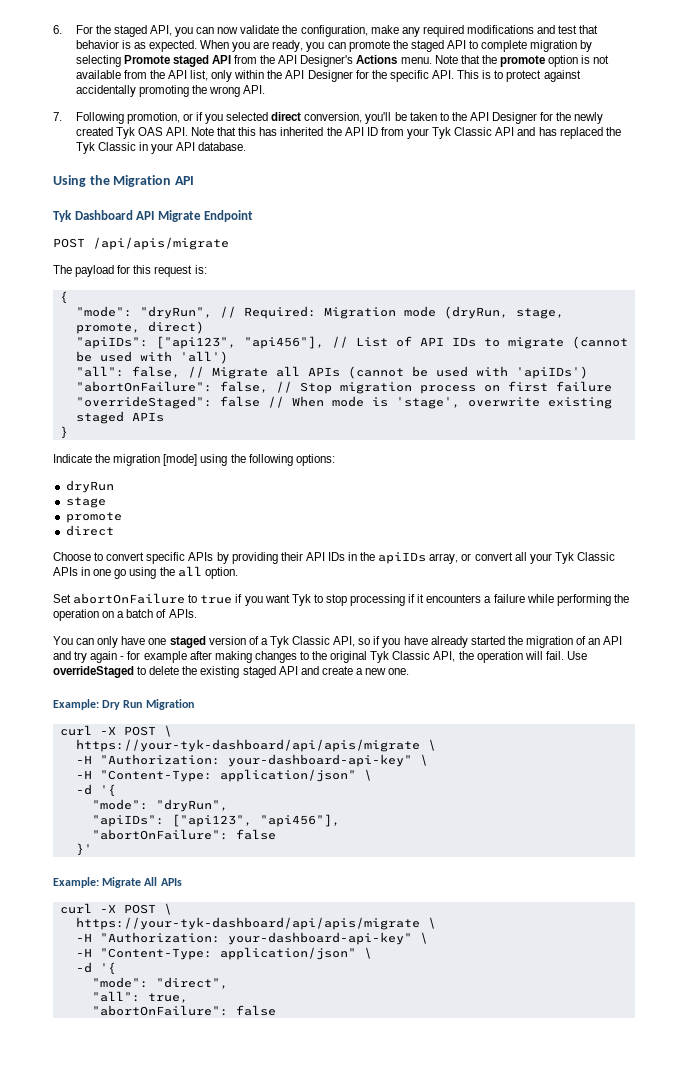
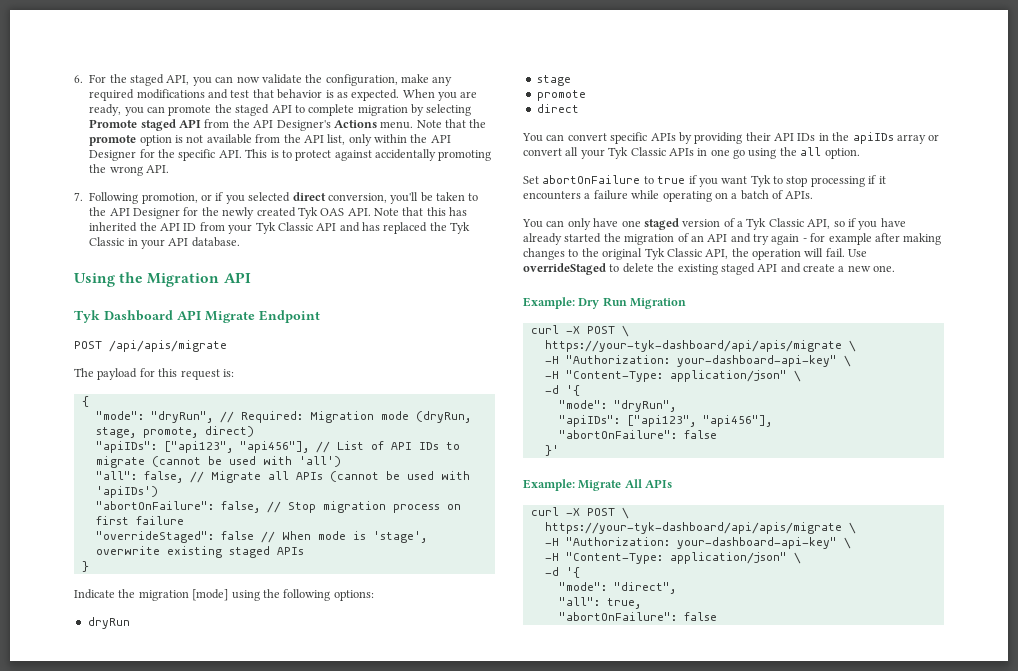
- Choose to convert specific APIs by providing their API IDs in the apiIDs array, or convert all your Tyk Classic APIs in one go using the all option.
+ You can convert specific APIs by providing their API IDs in the apiIDs array or convert all your Tyk Classic APIs in one go using the all option.
- Set abortOnFailure to true if you want Tyk to stop processing if it encounters a failure while performing the operation on a batch of APIs.
+ Set abortOnFailure to true if you want Tyk to stop processing if it encounters a failure while operating on a batch of APIs.

